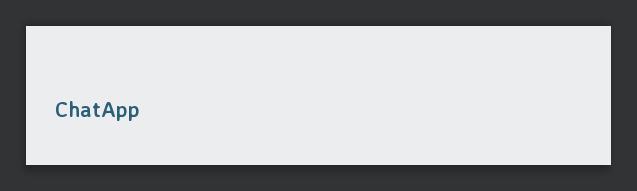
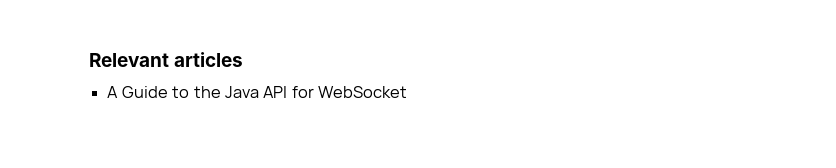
- ChatApp
+ Relevant articles
+ A Guide to the Java API for WebSocket

